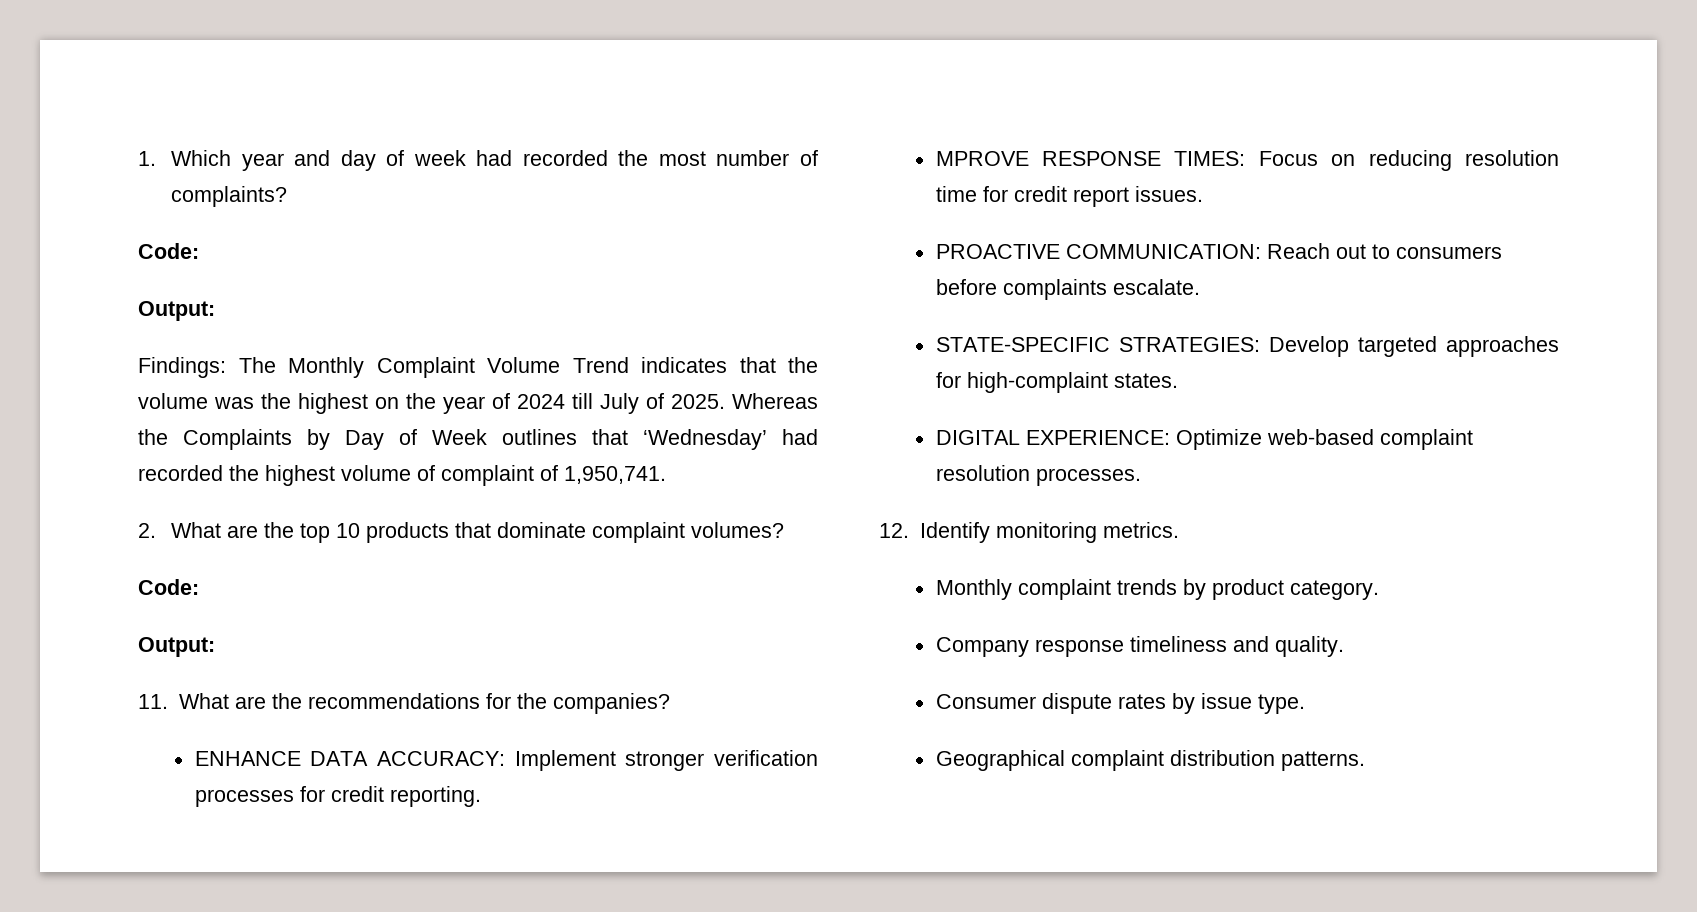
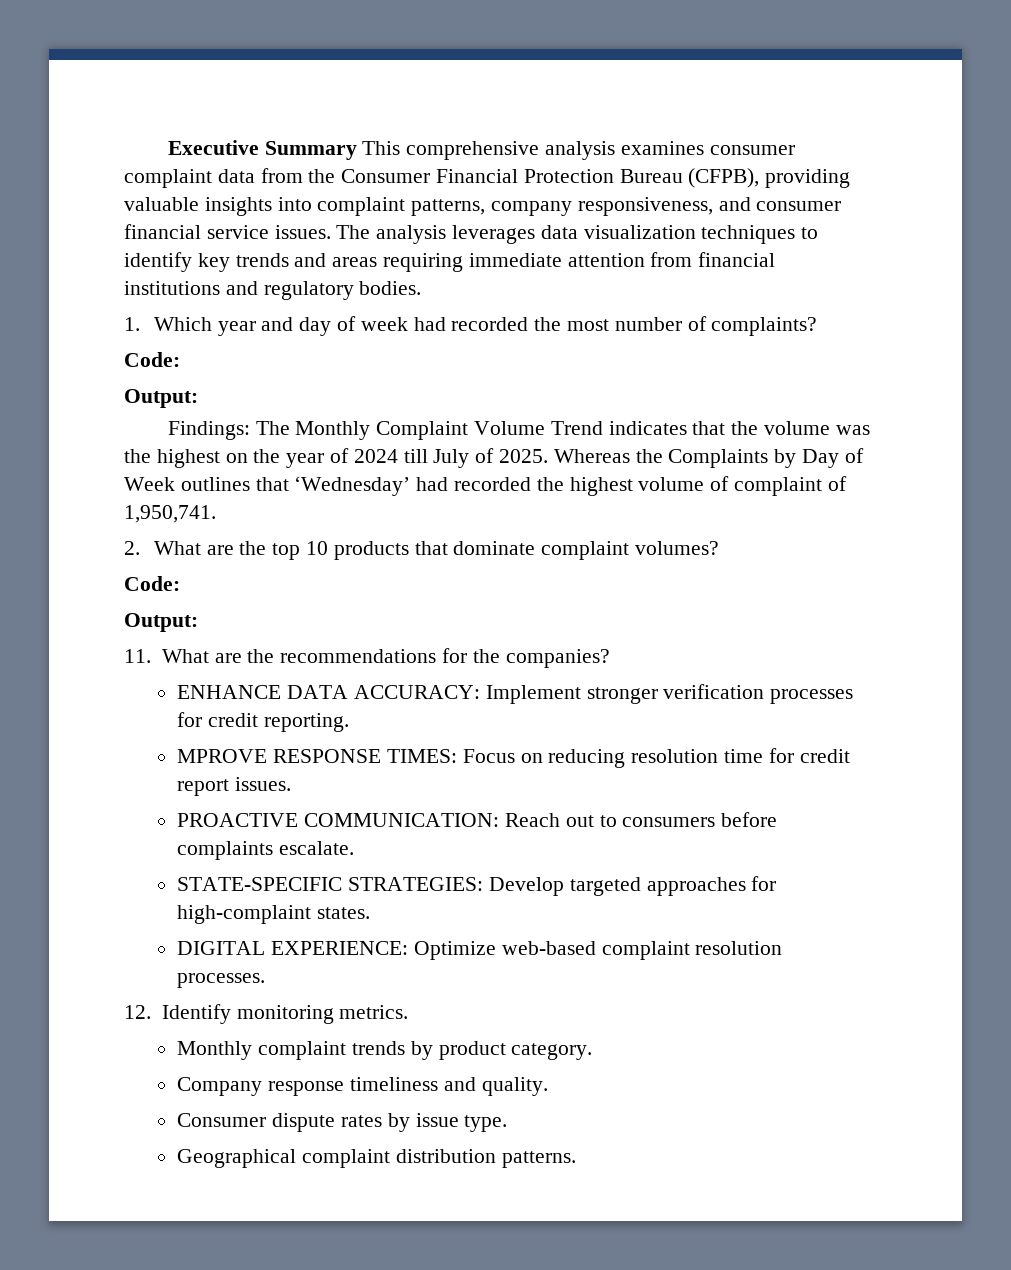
+ Executive Summary This comprehensive analysis examines consumer complaint data from the Consumer Financial Protection Bureau (CFPB), providing valuable insights into complaint patterns, company responsiveness, and consumer financial service issues. The analysis leverages data visualization techniques to identify key trends and areas requiring immediate attention from financial institutions and regulatory bodies.

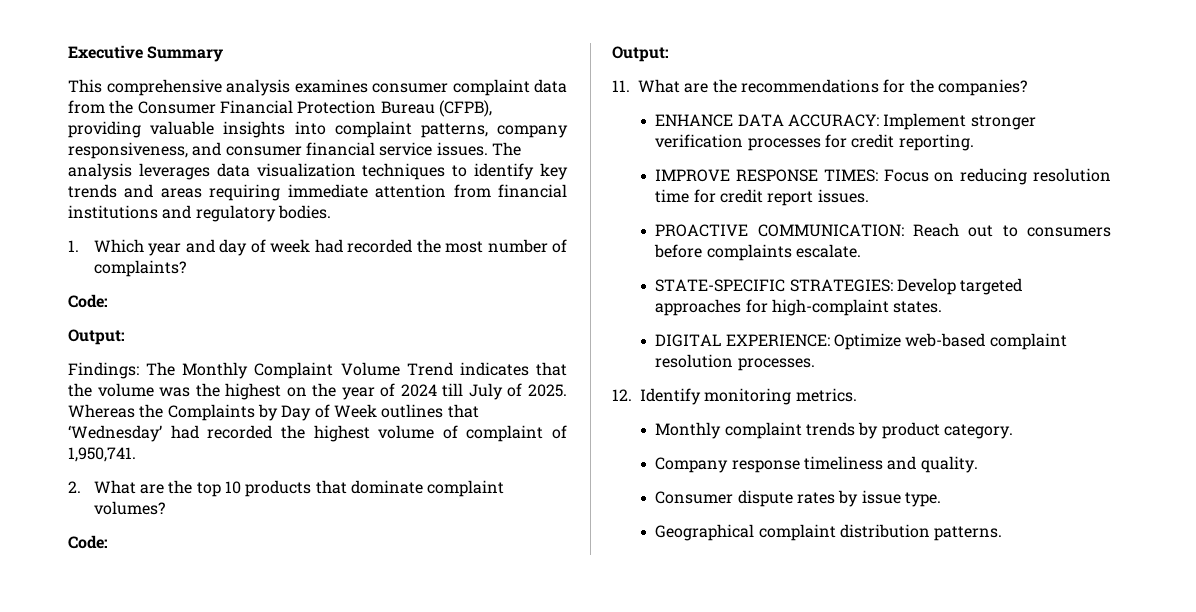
- Executive Summary This comprehensive analysis examines consumer complaint data from the Consumer Financial Protection Bureau (CFPB), providing valuable insights into complaint patterns, company responsiveness, and consumer financial service issues.
+ Executive Summary
+ This comprehensive analysis examines consumer complaint data from the Consumer Financial Protection Bureau (CFPB), providing valuable insights into complaint patterns, company responsiveness, and consumer financial service issues.
- MPROVE RESPONSE TIMES: Focus on reducing resolution time for credit report issues.
+ IMPROVE RESPONSE TIMES: Focus on reducing resolution time for credit report issues.

